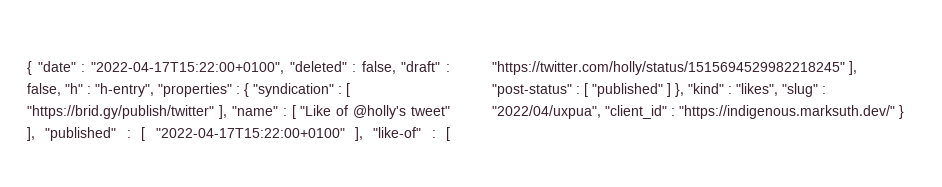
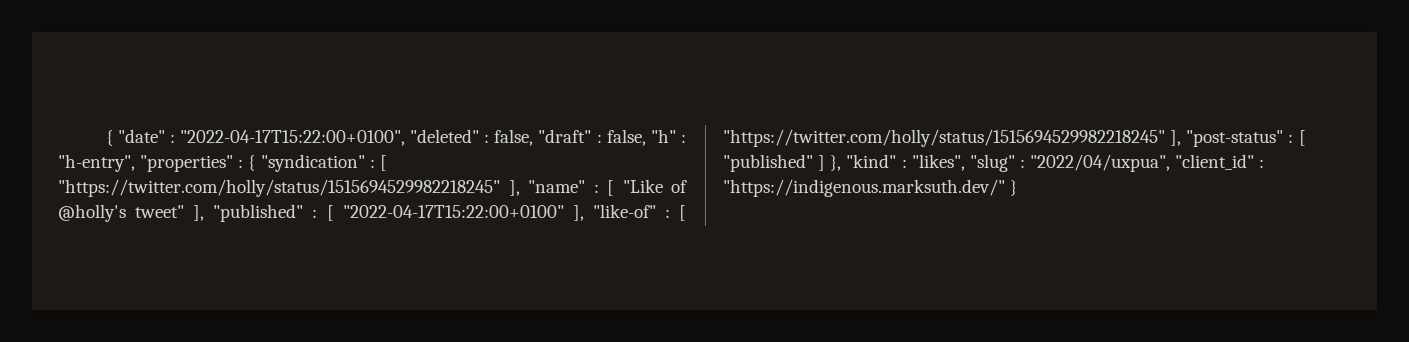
- { "date" : "2022-04-17T15:22:00+0100", "deleted" : false, "draft" : false, "h" : "h-entry", "properties" : { "syndication" : [ "https://brid.gy/publish/twitter" ], "name" : [ "Like of @holly's tweet" ], "published" : [ "2022-04-17T15:22:00+0100" ], "like-of" : [ "https://twitter.com/holly/status/1515694529982218245" ], "post-status" : [ "published" ] }, "kind" : "likes", "slug" : "2022/04/uxpua", "client_id" : "https://indigenous.marksuth.dev/" }
+ { "date" : "2022-04-17T15:22:00+0100", "deleted" : false, "draft" : false, "h" : "h-entry", "properties" : { "syndication" : [ "https://twitter.com/holly/status/1515694529982218245" ], "name" : [ "Like of @holly's tweet" ], "published" : [ "2022-04-17T15:22:00+0100" ], "like-of" : [ "https://twitter.com/holly/status/1515694529982218245" ], "post-status" : [ "published" ] }, "kind" : "likes", "slug" : "2022/04/uxpua", "client_id" : "https://indigenous.marksuth.dev/" }

